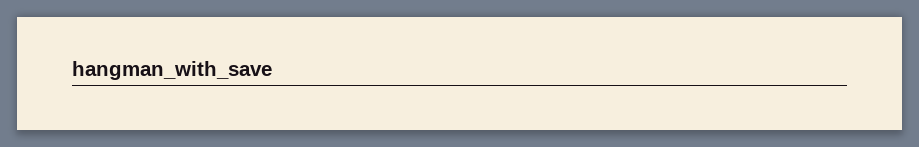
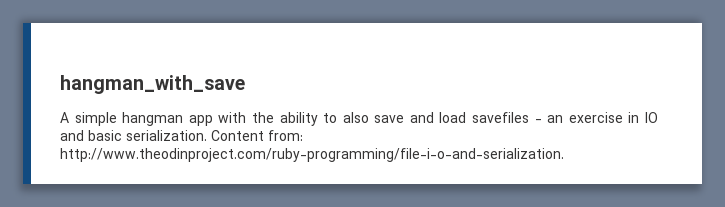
+ A simple hangman app with the ability to also save and load savefiles - an exercise in IO and basic serialization. Content from: http://www.theodinproject.com/ruby-programming/file-i-o-and-serialization.

